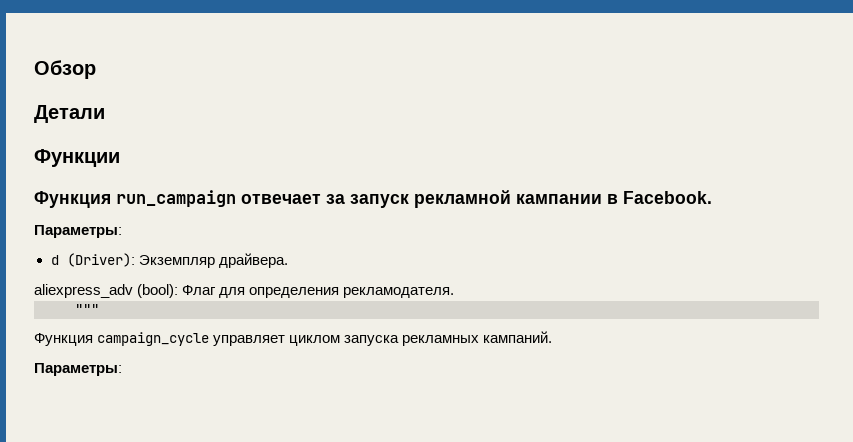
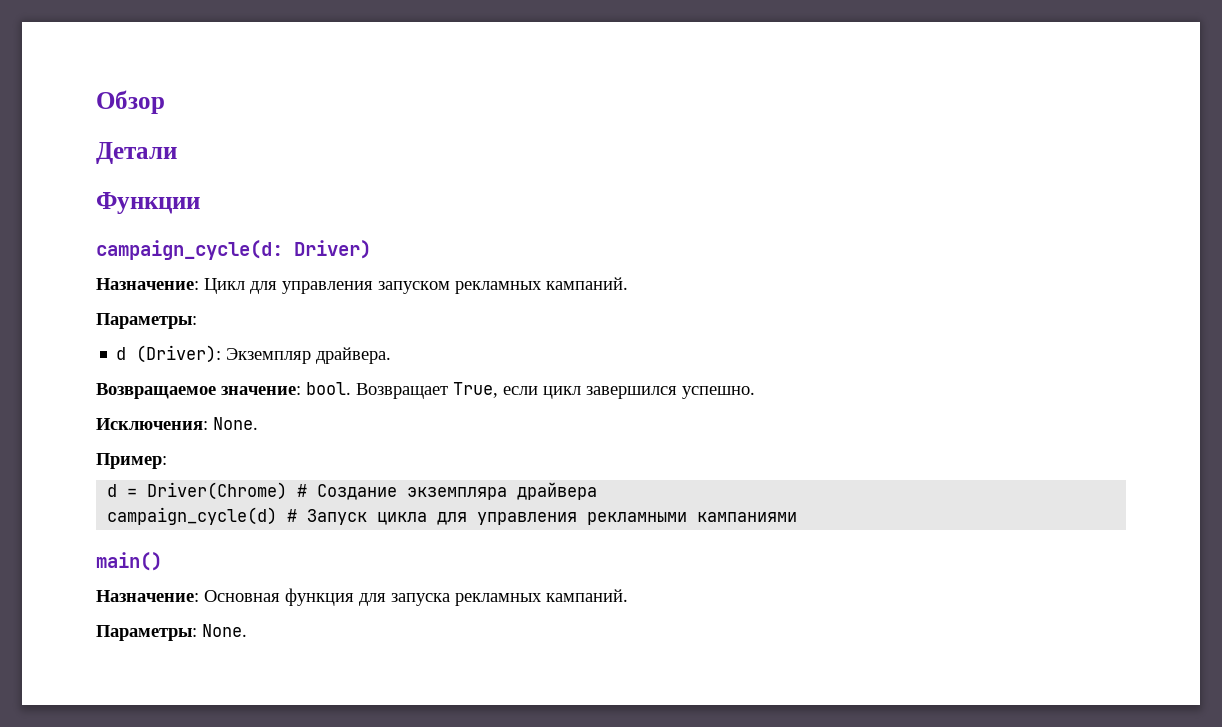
- Функция run_campaign отвечает за запуск рекламной кампании в Facebook.
+ campaign_cycle(d: Driver)
+ Назначение: Цикл для управления запуском рекламных кампаний.
- aliexpress_adv (bool): Флаг для определения рекламодателя.
- """
- Функция campaign_cycle управляет циклом запуска рекламных кампаний.
- Параметры:
+ Возвращаемое значение: bool. Возвращает True, если цикл завершился успешно.
+ Исключения: None.
+ Пример:
+ d = Driver(Chrome) # Создание экземпляра драйвера
+ campaign_cycle(d) # Запуск цикла для управления рекламными кампаниями
+ main()
+ Назначение: Основная функция для запуска рекламных кампаний.
+ Параметры: None.

